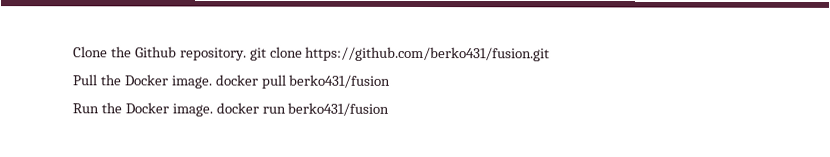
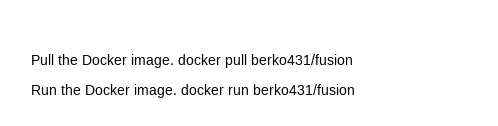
- Clone the Github repository. git clone https://github.com/berko431/fusion.git

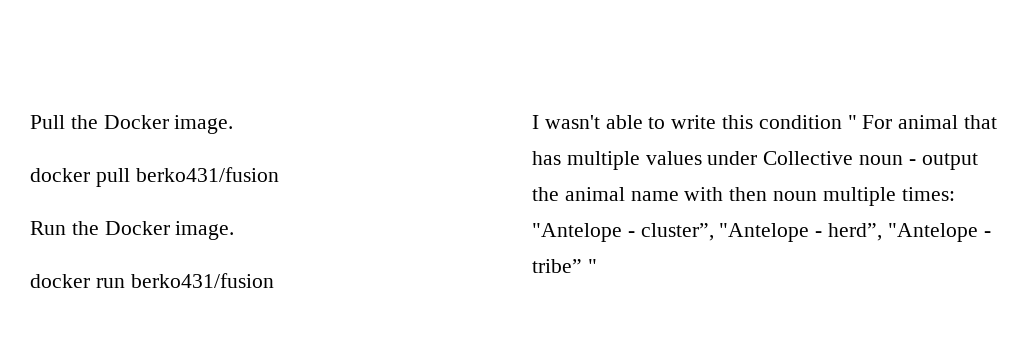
- Pull the Docker image. docker pull berko431/fusion
+ Pull the Docker image.
+ docker pull berko431/fusion
- Run the Docker image. docker run berko431/fusion
+ Run the Docker image.
+ docker run berko431/fusion
+ I wasn't able to write this condition " For animal that has multiple values under Collective noun - output the animal name with then noun multiple times: "Antelope - cluster”, "Antelope - herd”, "Antelope - tribe” "

